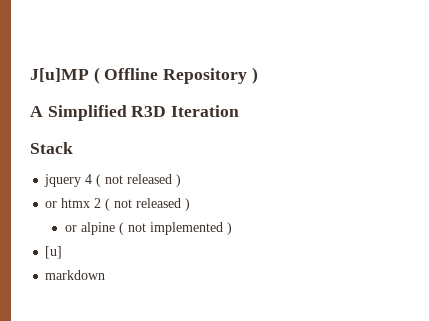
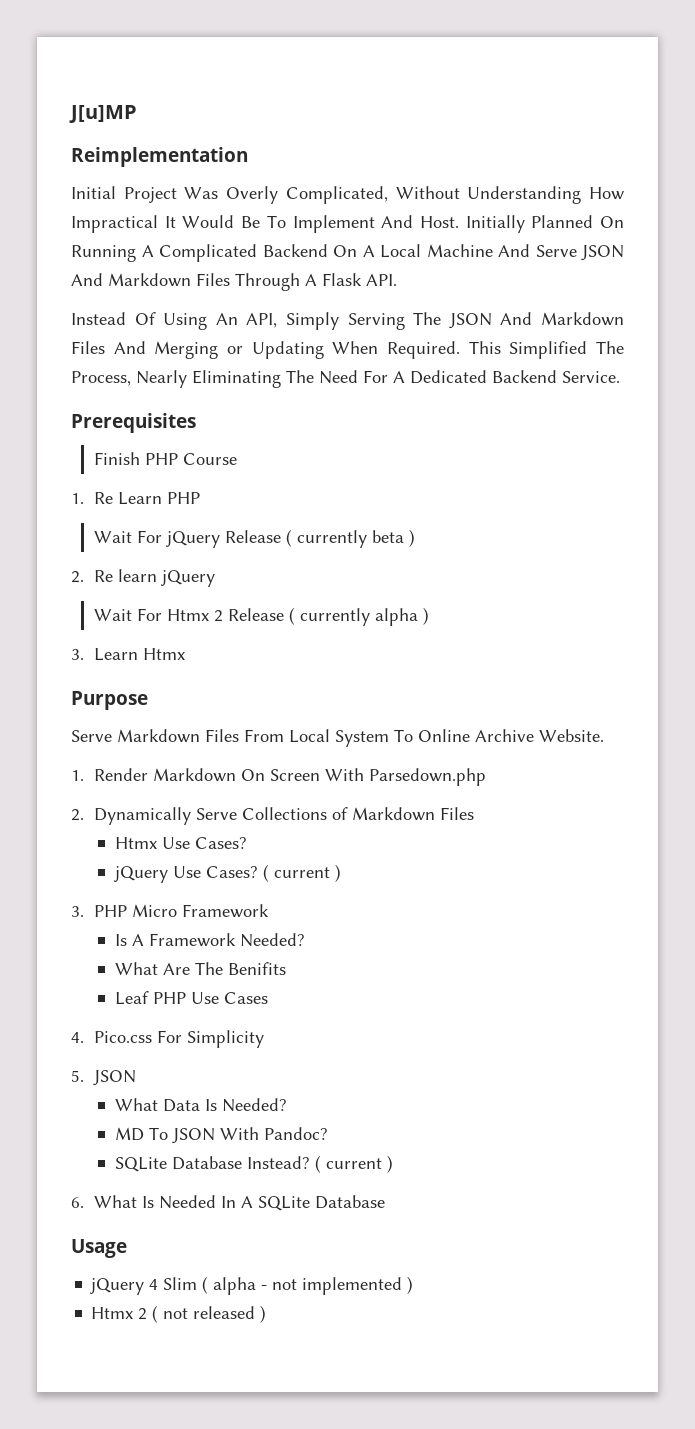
- J[u]MP ( Offline Repository )
- A Simplified R3D Iteration
- Stack
- jquery 4 ( not released )
- or htmx 2 ( not released )
+ J[u]MP
+ Reimplementation
+ Initial Project Was Overly Complicated, Without Understanding How Impractical It Would Be To Implement And Host. Initially Planned On Running A Complicated Backend On A Local Machine And Serve JSON And Markdown Files Through A Flask API.
+ Instead Of Using An API, Simply Serving The JSON And Markdown Files And Merging or Updating When Required. This Simplified The Process, Nearly Eliminating The Need For A Dedicated Backend Service.
+ Prerequisites
+ Finish PHP Course
+ 1. Re Learn PHP
+ Wait For jQuery Release ( currently beta )
+ 2. Re learn jQuery
+ Wait For Htmx 2 Release ( currently alpha )
+ 3. Learn Htmx
+ Purpose
+ Serve Markdown Files From Local System To Online Archive Website.
+ 1. Render Markdown On Screen With Parsedown.php
+ 2. Dynamically Serve Collections of Markdown Files
+ Htmx Use Cases?
+ jQuery Use Cases? ( current )
+ 3. PHP Micro Framework
+ Is A Framework Needed?
+ What Are The Benifits
+ Leaf PHP Use Cases
+ 4. Pico.css For Simplicity
+ 5. JSON
+ What Data Is Needed?
+ MD To JSON With Pandoc?
+ SQLite Database Instead? ( current )
+ 6. What Is Needed In A SQLite Database
+ Usage
+ jQuery 4 Slim ( alpha - not implemented )
+ Htmx 2 ( not released )
- or alpine ( not implemented )
- [u]
- markdown

